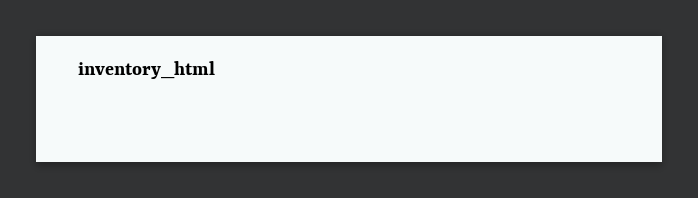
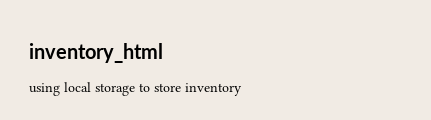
+ using local storage to store inventory

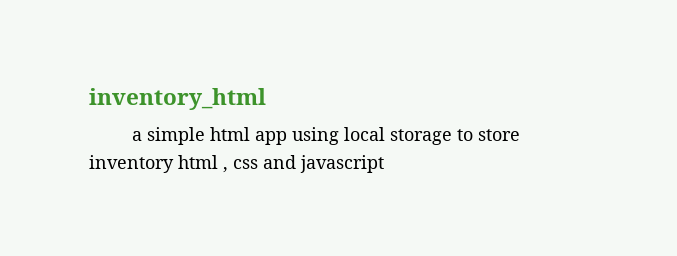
- using local storage to store inventory
+ a simple html app using local storage to store inventory html , css and javascript

